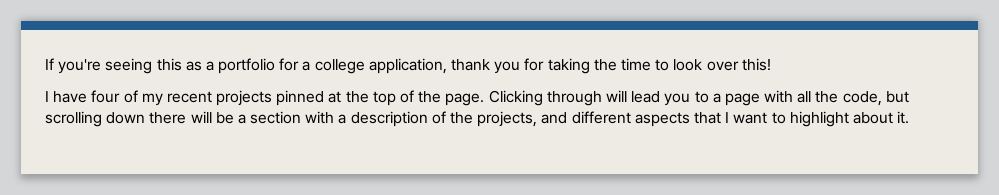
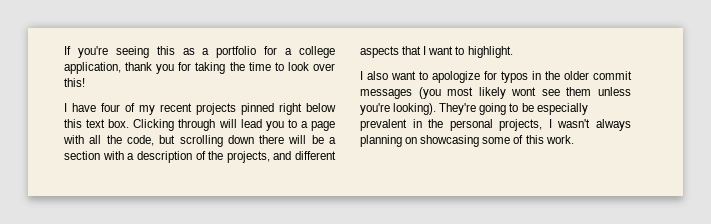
- I have four of my recent projects pinned at the top of the page.
+ I have four of my recent projects pinned right below this text box.
- Clicking through will lead you to a page with all the code, but scrolling down there will be a section with a description of the projects, and different aspects that I want to highlight about it.
+ Clicking through will lead you to a page with all the code, but scrolling down there will be a section with a description of the projects, and different aspects that I want to highlight.
+ I also want to apologize for typos in the older commit messages (you most likely wont see them unless you're looking). They're going to be especially prevalent in the personal projects, I wasn't always planning on showcasing some of this work.

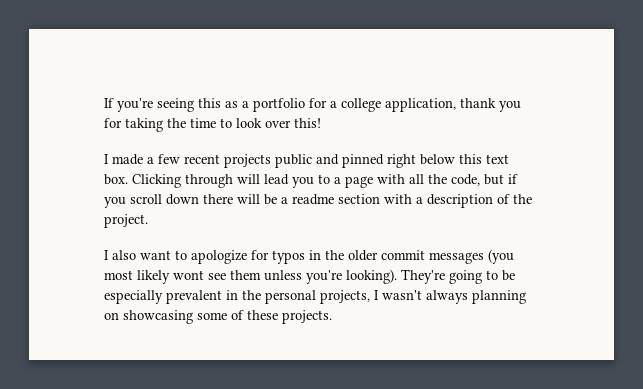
- I have four of my recent projects pinned right below this text box.
+ I made a few recent projects public and pinned right below this text box.
- Clicking through will lead you to a page with all the code, but scrolling down there will be a section with a description of the projects, and different aspects that I want to highlight.
+ Clicking through will lead you to a page with all the code, but if you scroll down there will be a readme section with a description of the project.
- They're going to be especially prevalent in the personal projects, I wasn't always planning on showcasing some of this work.
+ They're going to be especially prevalent in the personal projects, I wasn't always planning on showcasing some of these projects.

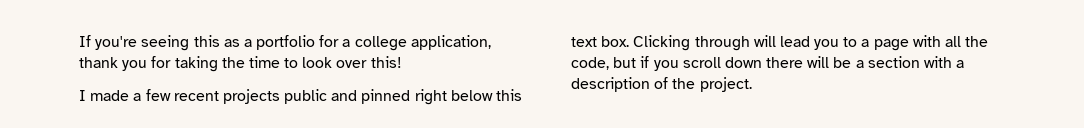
- Clicking through will lead you to a page with all the code, but if you scroll down there will be a readme section with a description of the project.
+ Clicking through will lead you to a page with all the code, but if you scroll down there will be a section with a description of the project.
- I also want to apologize for typos in the older commit messages (you most likely wont see them unless you're looking). They're going to be especially prevalent in the personal projects, I wasn't always planning on showcasing some of these projects.

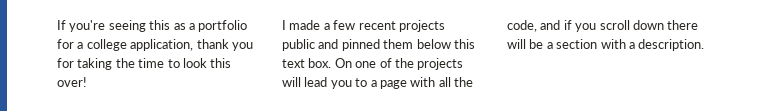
- If you're seeing this as a portfolio for a college application, thank you for taking the time to look over this!
+ If you're seeing this as a portfolio for a college application, thank you for taking the time to look this over!
- I made a few recent projects public and pinned right below this text box.
+ I made a few recent projects public and pinned them below this text box.
- Clicking through will lead you to a page with all the code, but if you scroll down there will be a section with a description of the project.
+ On one of the projects will lead you to a page with all the code, and if you scroll down there will be a section with a description.

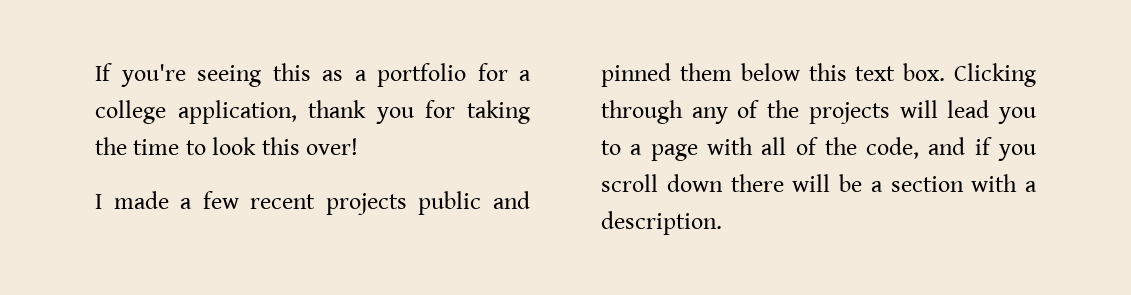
- On one of the projects will lead you to a page with all the code, and if you scroll down there will be a section with a description.
+ Clicking through any of the projects will lead you to a page with all of the code, and if you scroll down there will be a section with a description.

